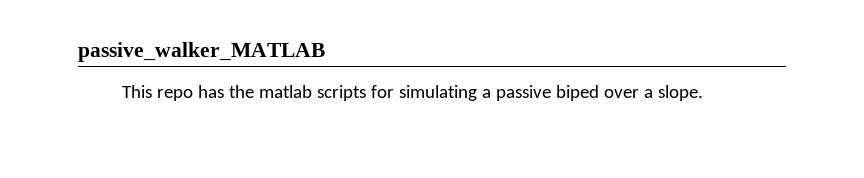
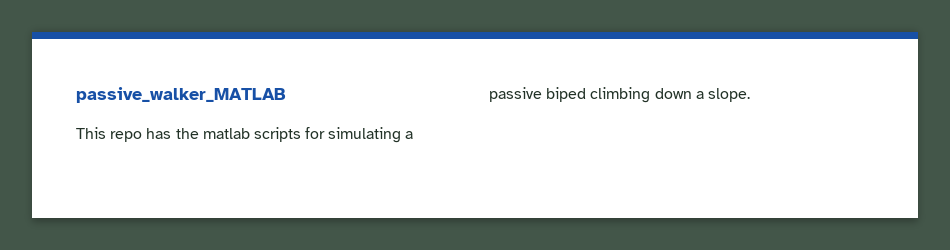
- This repo has the matlab scripts for simulating a passive biped over a slope.
+ This repo has the matlab scripts for simulating a passive biped climbing down a slope.

